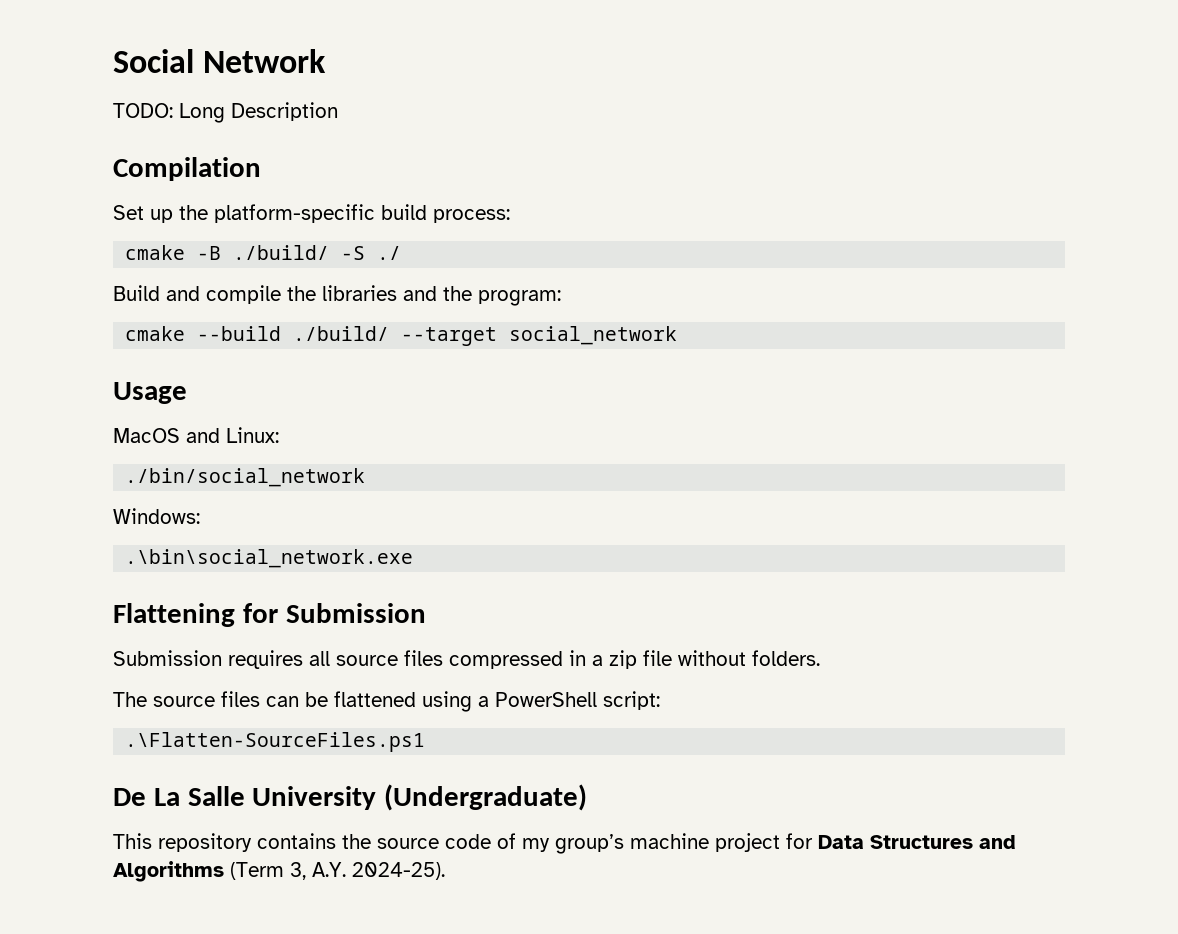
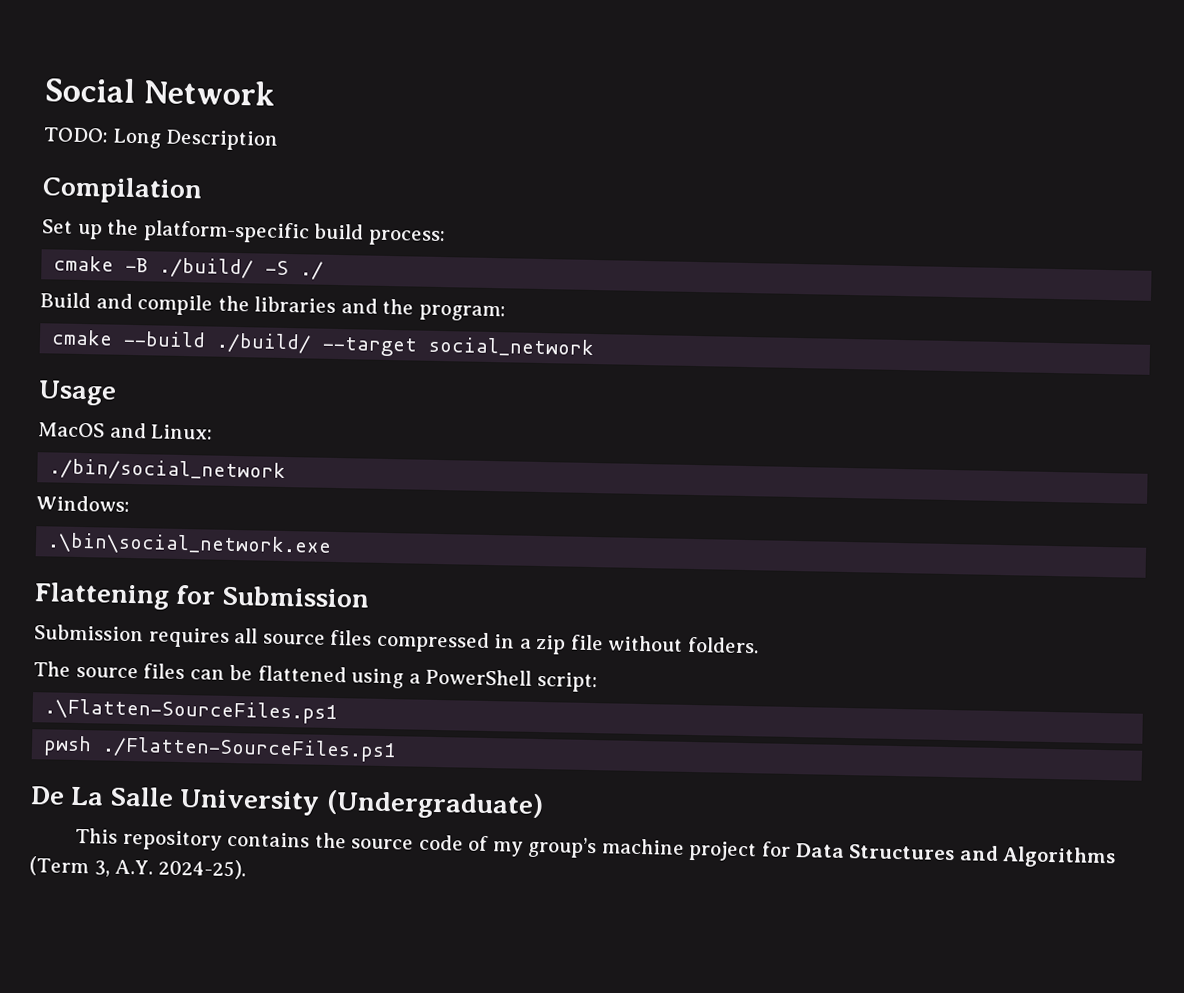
+ pwsh ./Flatten-SourceFiles.ps1

